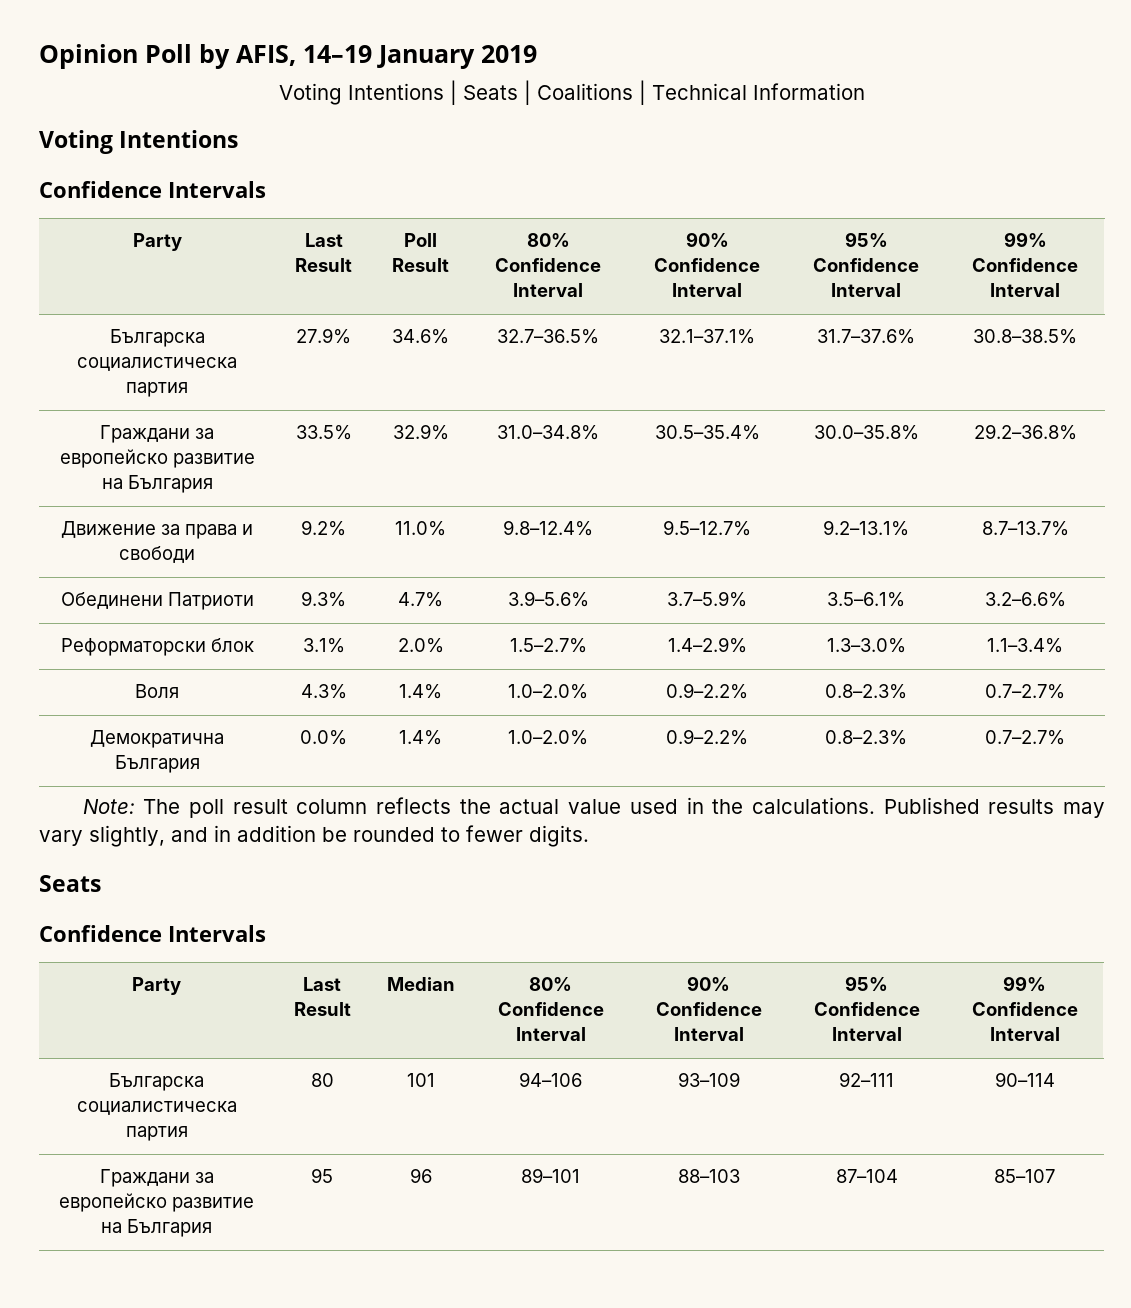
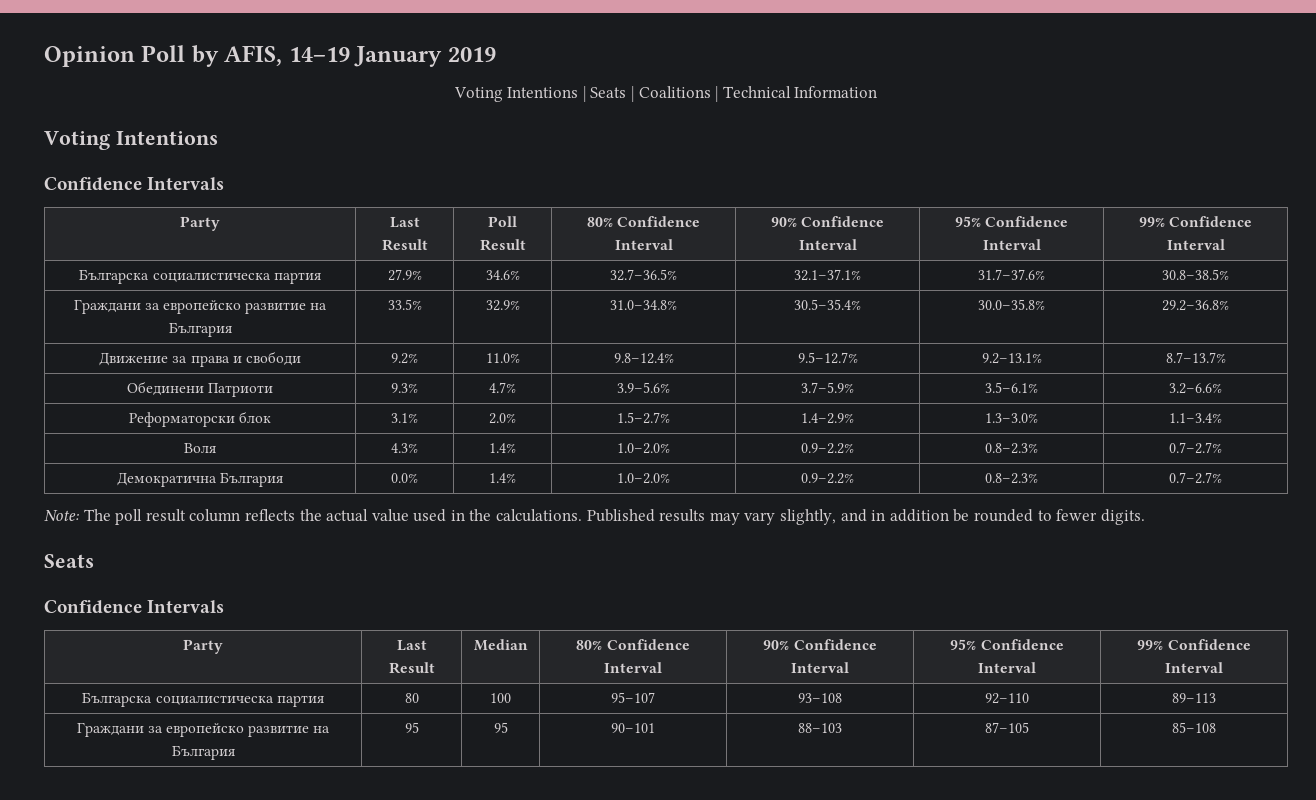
- Българска социалистическа партия | 80 | 101 | 94–106 | 93–109 | 92–111 | 90–114
+ Българска социалистическа партия | 80 | 100 | 95–107 | 93–108 | 92–110 | 89–113
- Граждани за европейско развитие на България | 95 | 96 | 89–101 | 88–103 | 87–104 | 85–107
+ Граждани за европейско развитие на България | 95 | 95 | 90–101 | 88–103 | 87–105 | 85–108

